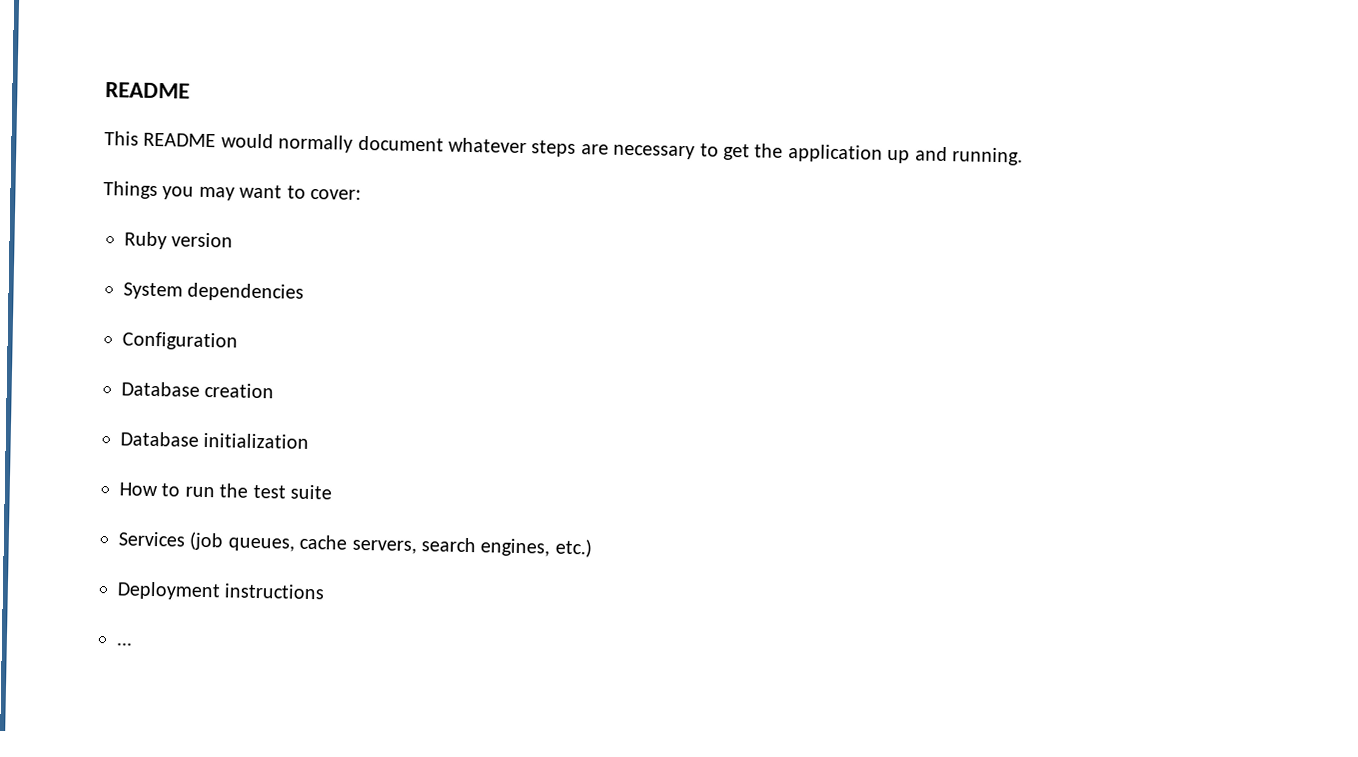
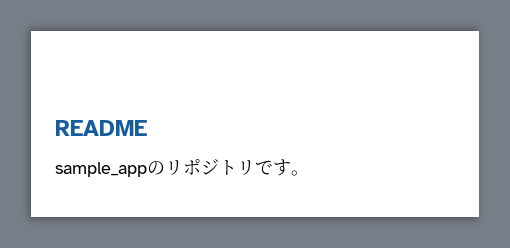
- This README would normally document whatever steps are necessary to get the application up and running.
- Things you may want to cover:
- Ruby version
- System dependencies
- Configuration
- Database creation
- Database initialization
- How to run the test suite
- Services (job queues, cache servers, search engines, etc.)
- Deployment instructions
- ...
+ sample_appのリポジトリです。

